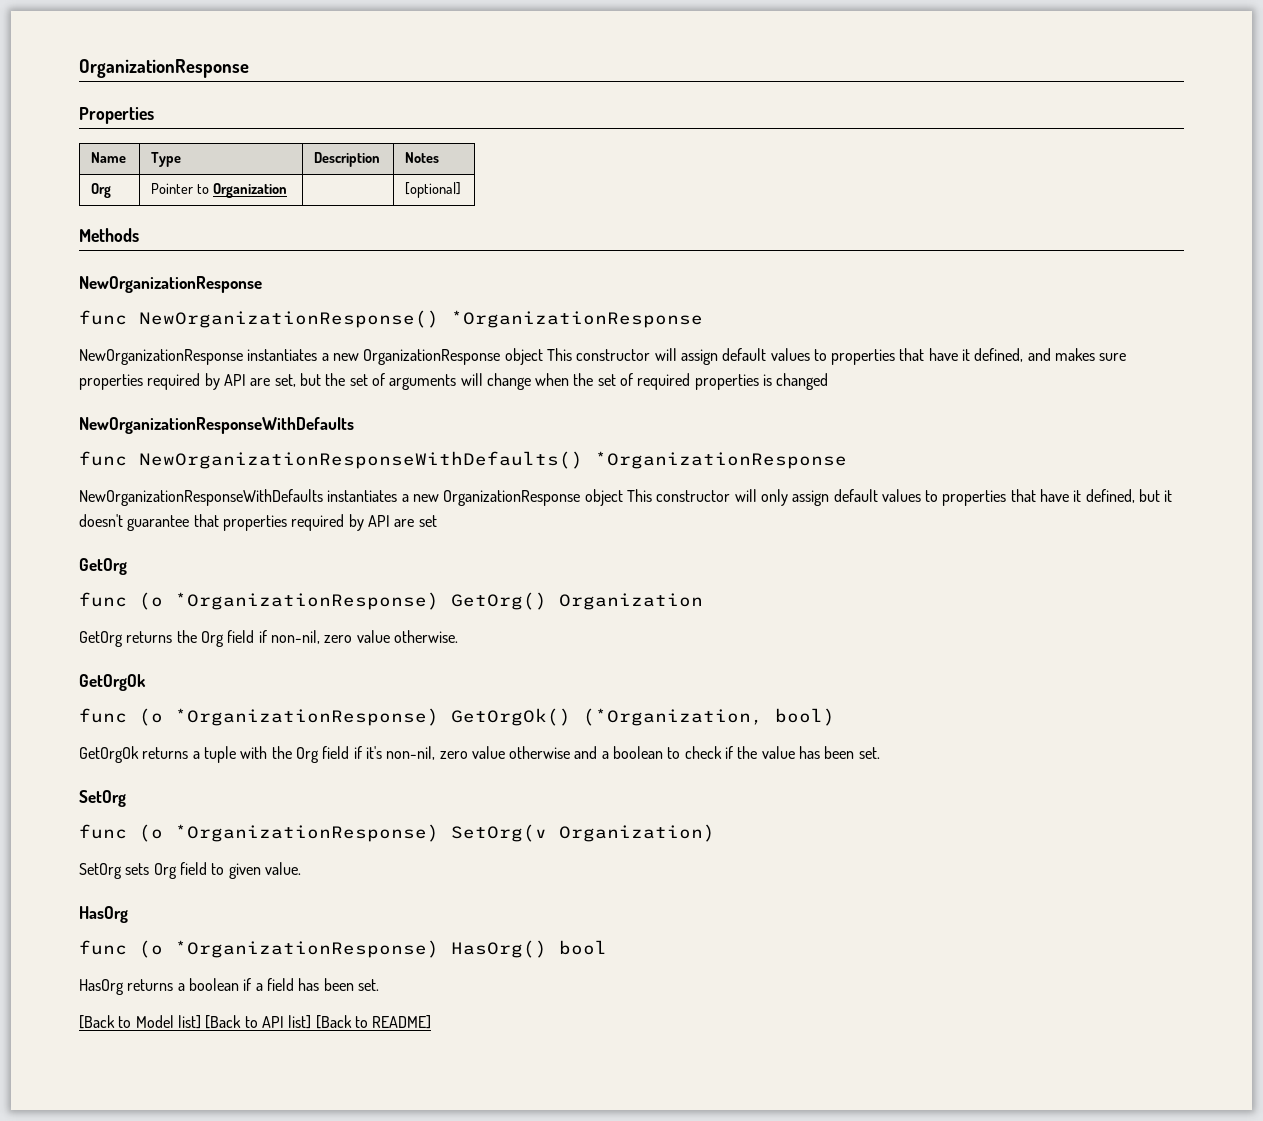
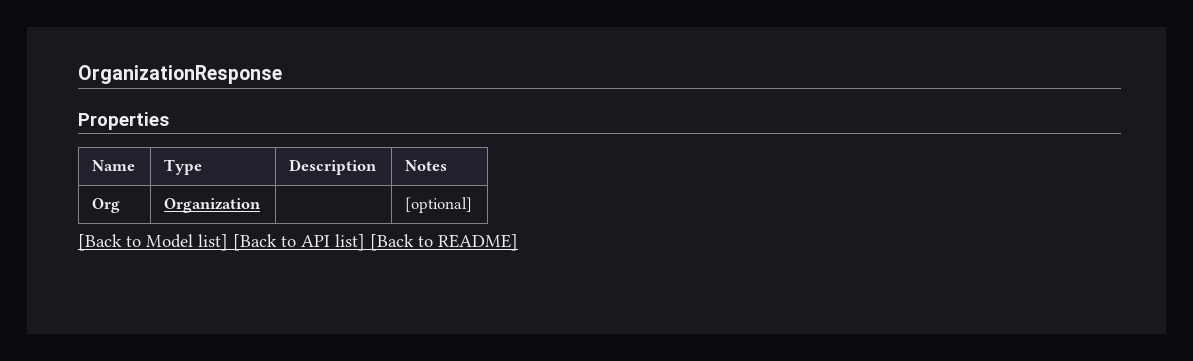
- Org | Pointer to Organization | | [optional]
+ Org | Organization | | [optional]
- Methods
- NewOrganizationResponse
- func NewOrganizationResponse() *OrganizationResponse
- NewOrganizationResponse instantiates a new OrganizationResponse object This constructor will assign default values to properties that have it defined, and makes sure properties required by API are set, but the set of arguments will change when the set of required properties is changed
- NewOrganizationResponseWithDefaults
- func NewOrganizationResponseWithDefaults() *OrganizationResponse
- NewOrganizationResponseWithDefaults instantiates a new OrganizationResponse object This constructor will only assign default values to properties that have it defined, but it doesn't guarantee that properties required by API are set
- GetOrg
- func (o *OrganizationResponse) GetOrg() Organization
- GetOrg returns the Org field if non-nil, zero value otherwise.
- GetOrgOk
- func (o *OrganizationResponse) GetOrgOk() (*Organization, bool)
- GetOrgOk returns a tuple with the Org field if it's non-nil, zero value otherwise and a boolean to check if the value has been set.
- SetOrg
- func (o *OrganizationResponse) SetOrg(v Organization)
- SetOrg sets Org field to given value.
- HasOrg
- func (o *OrganizationResponse) HasOrg() bool
- HasOrg returns a boolean if a field has been set.

